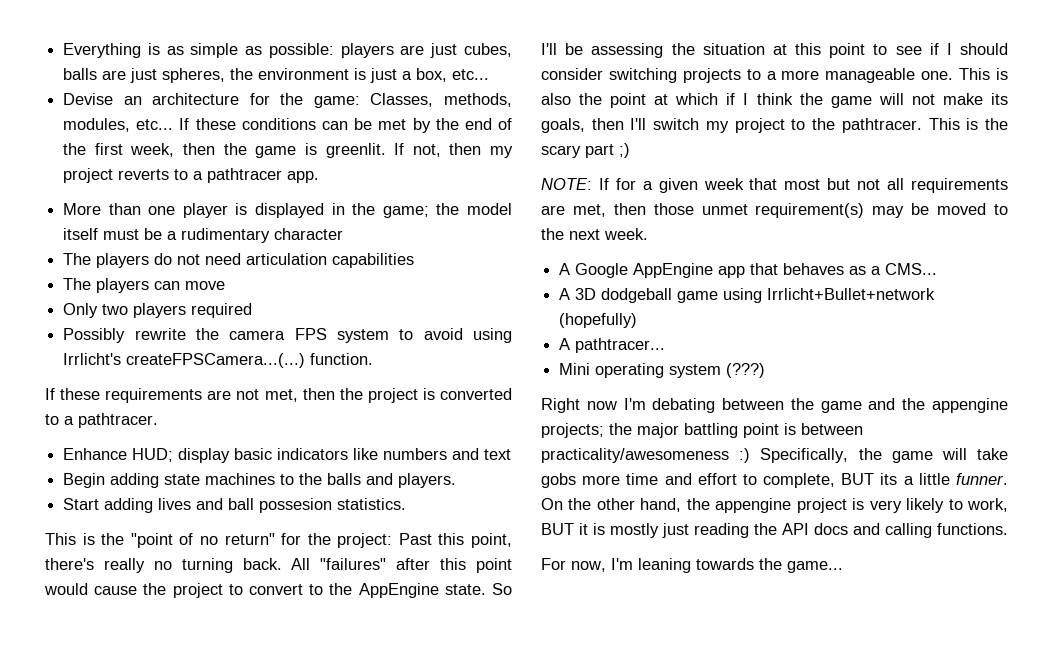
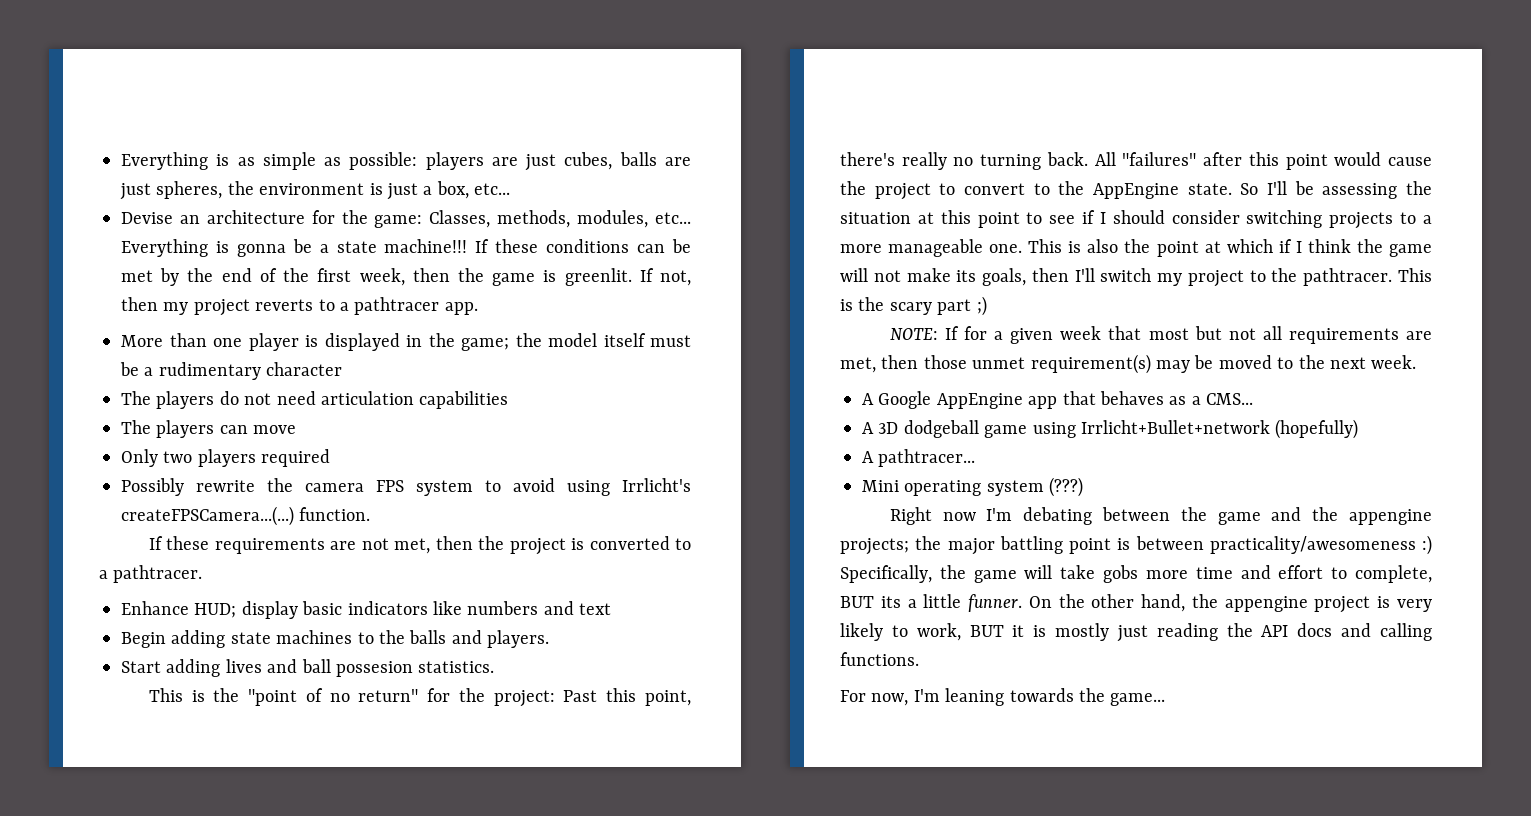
+ Everything is gonna be a state machine!!!

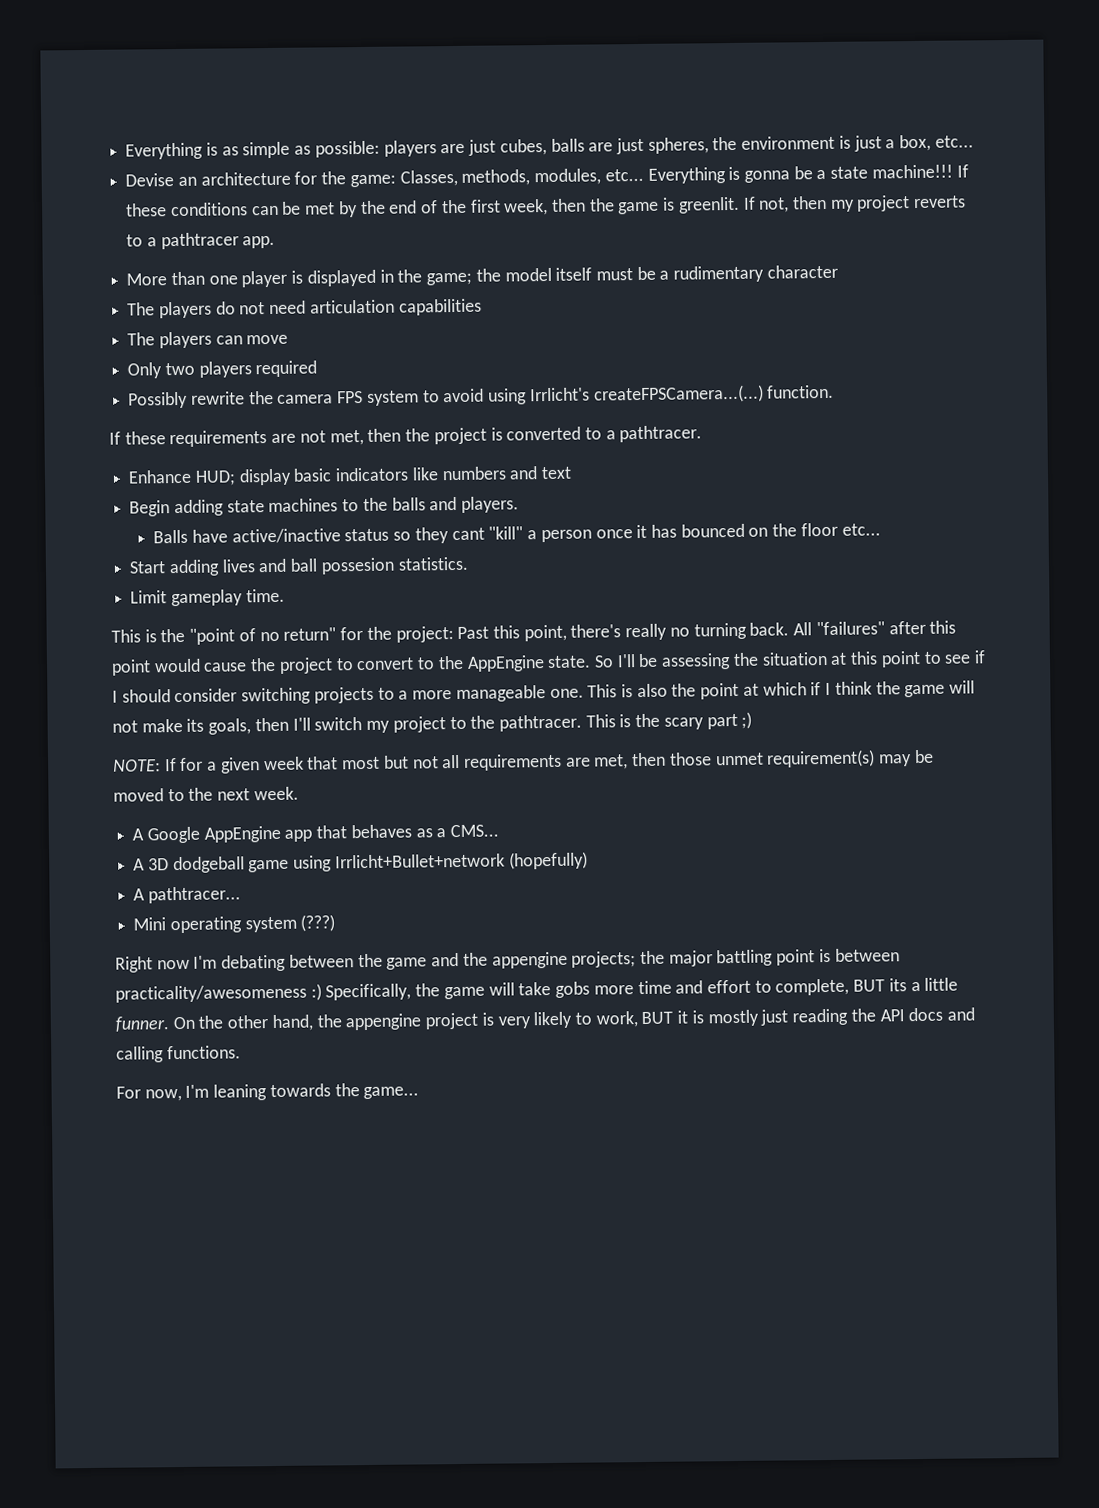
+ Balls have active/inactive status so they cant "kill" a person once it has bounced on the floor etc...
+ Limit gameplay time.

